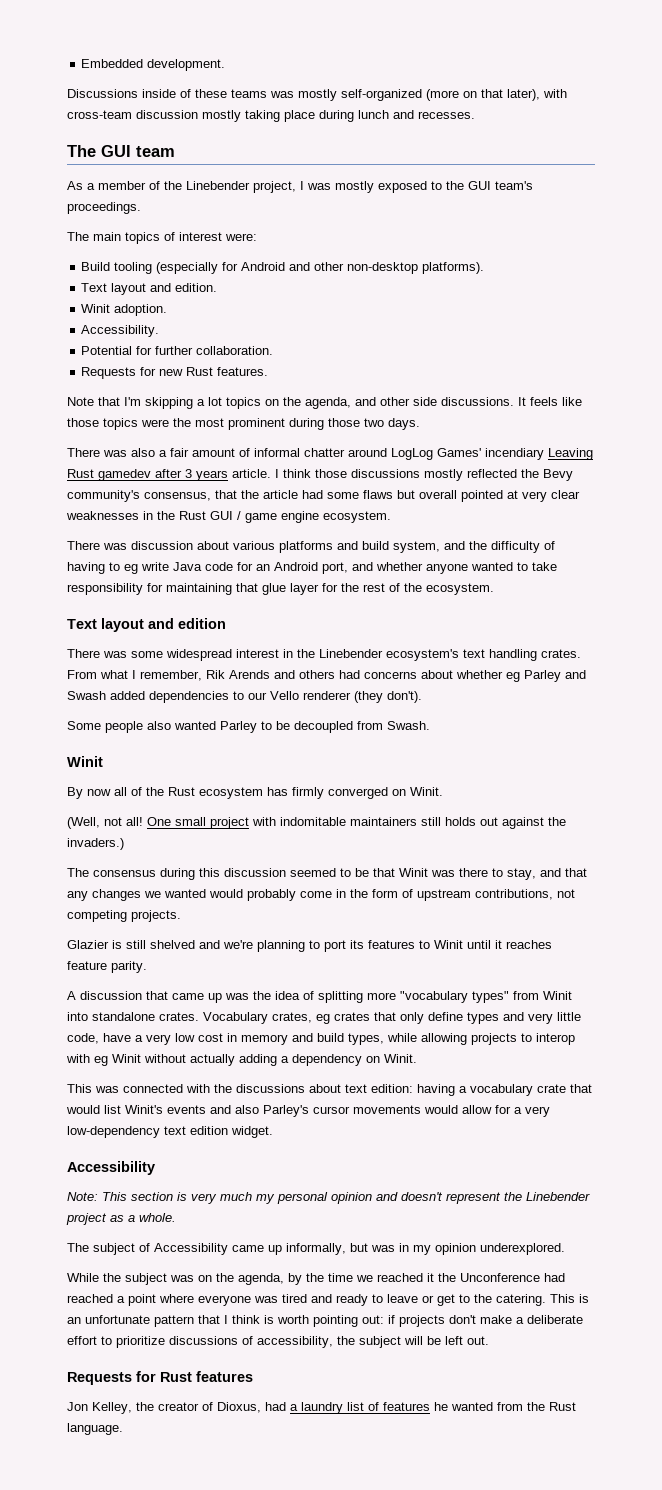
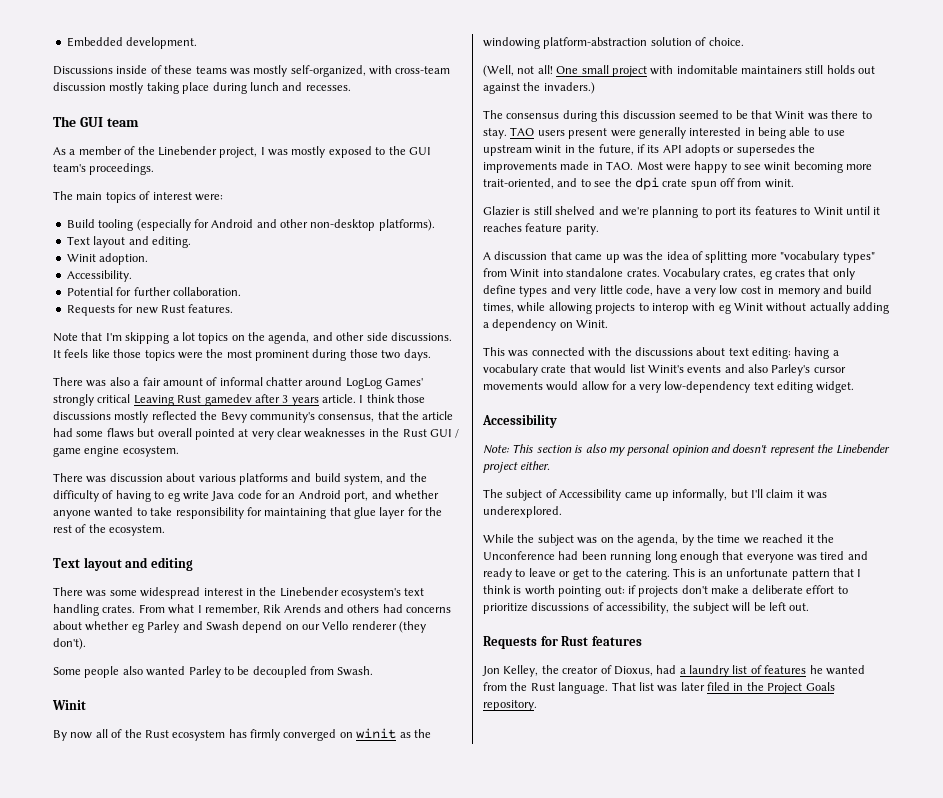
- Discussions inside of these teams was mostly self-organized (more on that later), with cross-team discussion mostly taking place during lunch and recesses.
+ Discussions inside of these teams was mostly self-organized, with cross-team discussion mostly taking place during lunch and recesses.
- Text layout and edition.
+ Text layout and editing.
- There was also a fair amount of informal chatter around LogLog Games' incendiary Leaving Rust gamedev after 3 years article.
+ There was also a fair amount of informal chatter around LogLog Games' strongly critical Leaving Rust gamedev after 3 years article.
- Text layout and edition
+ Text layout and editing
- From what I remember, Rik Arends and others had concerns about whether eg Parley and Swash added dependencies to our Vello renderer (they don't).
+ From what I remember, Rik Arends and others had concerns about whether eg Parley and Swash depend on our Vello renderer (they don't).
- By now all of the Rust ecosystem has firmly converged on Winit.
+ By now all of the Rust ecosystem has firmly converged on winit as the windowing platform-abstraction solution of choice.
- The consensus during this discussion seemed to be that Winit was there to stay, and that any changes we wanted would probably come in the form of upstream contributions, not competing projects.
+ The consensus during this discussion seemed to be that Winit was there to stay. TAO users present were generally interested in being able to use upstream winit in the future, if its API adopts or supersedes the improvements made in TAO. Most were happy to see winit becoming more trait-oriented, and to see the dpi crate spun off from winit.
- Vocabulary crates, eg crates that only define types and very little code, have a very low cost in memory and build types, while allowing projects to interop with eg Winit without actually adding a dependency on Winit.
+ Vocabulary crates, eg crates that only define types and very little code, have a very low cost in memory and build times, while allowing projects to interop with eg Winit without actually adding a dependency on Winit.
- This was connected with the discussions about text edition: having a vocabulary crate that would list Winit's events and also Parley's cursor movements would allow for a very low-dependency text edition widget.
+ This was connected with the discussions about text editing: having a vocabulary crate that would list Winit's events and also Parley's cursor movements would allow for a very low-dependency text editing widget.
- Note: This section is very much my personal opinion and doesn't represent the Linebender project as a whole.
+ Note: This section is also my personal opinion and doesn't represent the Linebender project either.
- The subject of Accessibility came up informally, but was in my opinion underexplored.
+ The subject of Accessibility came up informally, but I'll claim it was underexplored.
- While the subject was on the agenda, by the time we reached it the Unconference had reached a point where everyone was tired and ready to leave or get to the catering.
+ While the subject was on the agenda, by the time we reached it the Unconference had been running long enough that everyone was tired and ready to leave or get to the catering.
+ That list was later filed in the Project Goals repository.

